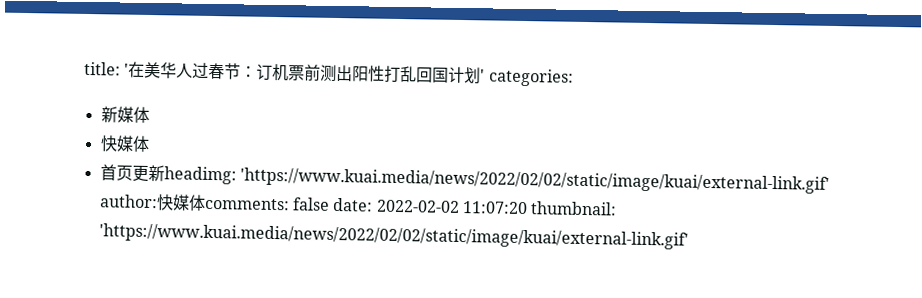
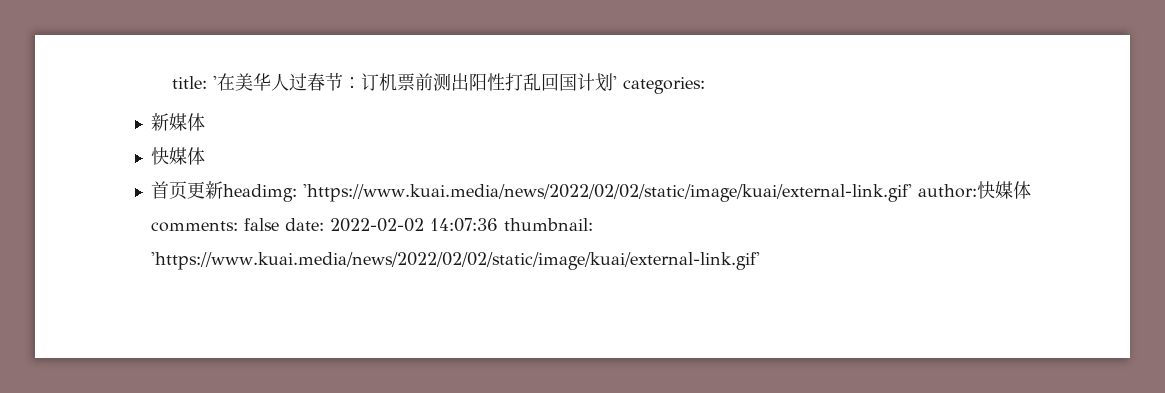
- 首页更新headimg: 'https://www.kuai.media/news/2022/02/02/static/image/kuai/external-link.gif' author:快媒体comments: false date: 2022-02-02 11:07:20 thumbnail: 'https://www.kuai.media/news/2022/02/02/static/image/kuai/external-link.gif'
+ 首页更新headimg: 'https://www.kuai.media/news/2022/02/02/static/image/kuai/external-link.gif' author:快媒体comments: false date: 2022-02-02 14:07:36 thumbnail: 'https://www.kuai.media/news/2022/02/02/static/image/kuai/external-link.gif'

